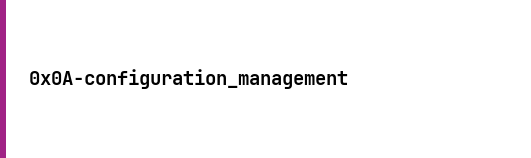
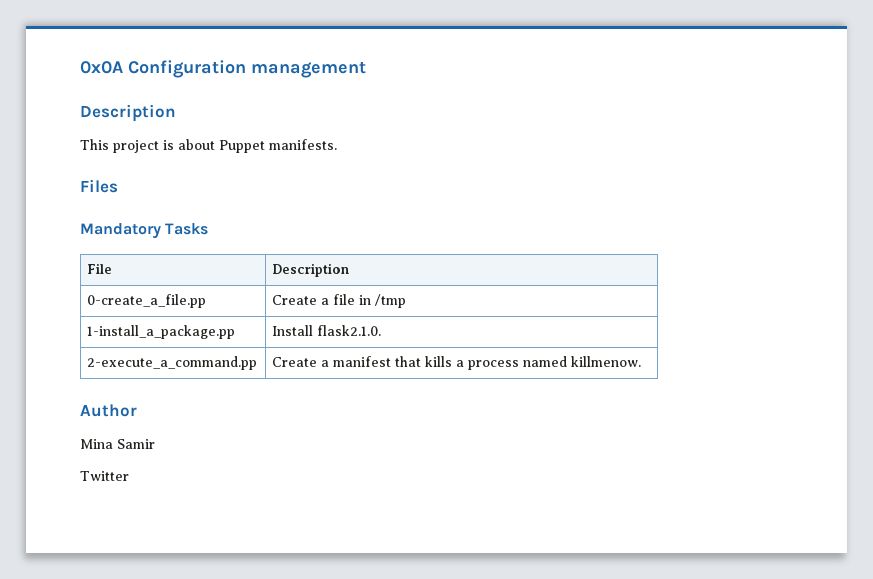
- 0x0A-configuration_management
+ 0x0A Configuration management
+ Description
+ This project is about Puppet manifests.
+ Files
+ Mandatory Tasks
+ File | Description
+ 0-create_a_file.pp | Create a file in /tmp
+ 1-install_a_package.pp | Install flask2.1.0.
+ 2-execute_a_command.pp | Create a manifest that kills a process named killmenow.
+ Author
+ Mina Samir
+ Twitter

